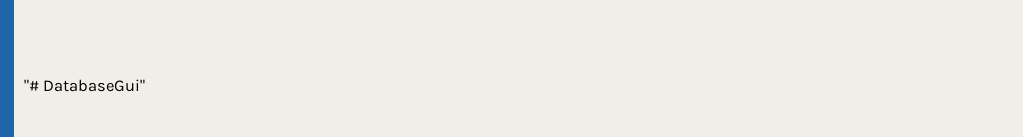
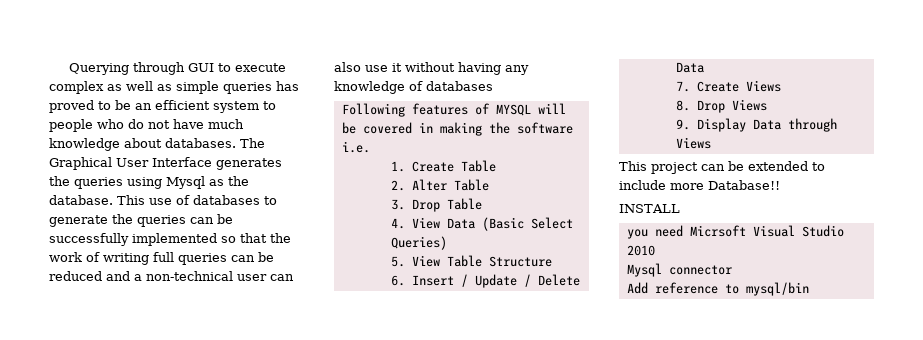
- "# DatabaseGui"
+ Querying through GUI to execute complex as well as simple queries has proved to be an efficient system to people who do not have much knowledge about databases. The Graphical User Interface generates the queries using Mysql as the database. This use of databases to generate the queries can be successfully implemented so that the work of writing full queries can be reduced and a non-technical user can also use it without having any knowledge of databases
+ Following features of MYSQL will be covered in making the software i.e.
+ 1. Create Table
+ 2. Alter Table
+ 3. Drop Table
+ 4. View Data (Basic Select Queries)
+ 5. View Table Structure
+ 6. Insert / Update / Delete Data
+ 7. Create Views
+ 8. Drop Views
+ 9. Display Data through Views
+ This project can be extended to include more Database!!
+ INSTALL
+ you need Micrsoft Visual Studio 2010
+ Mysql connector
+ Add reference to mysql/bin

